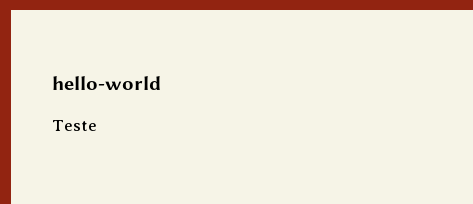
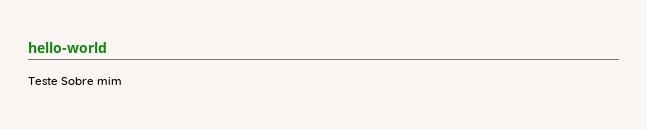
- Teste
+ Teste Sobre mim

